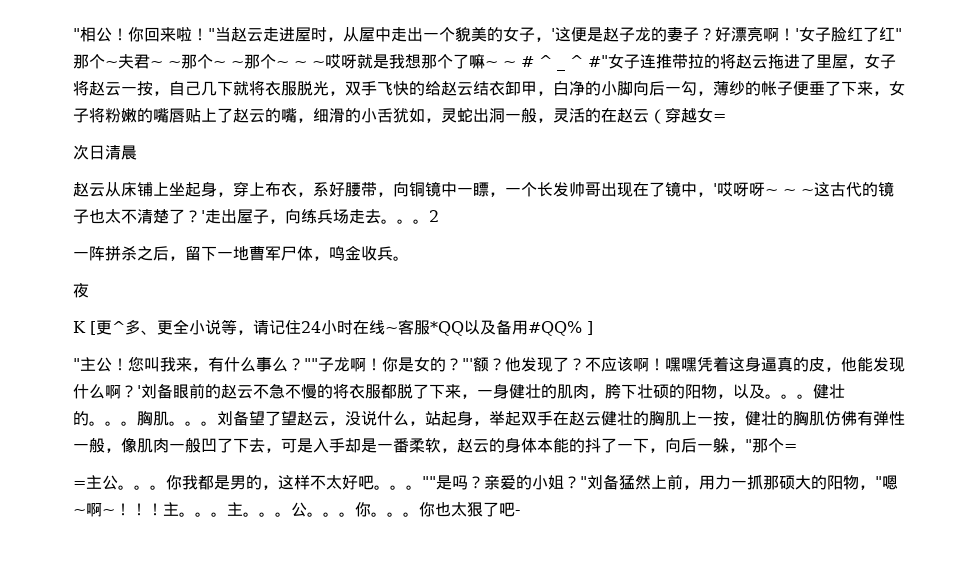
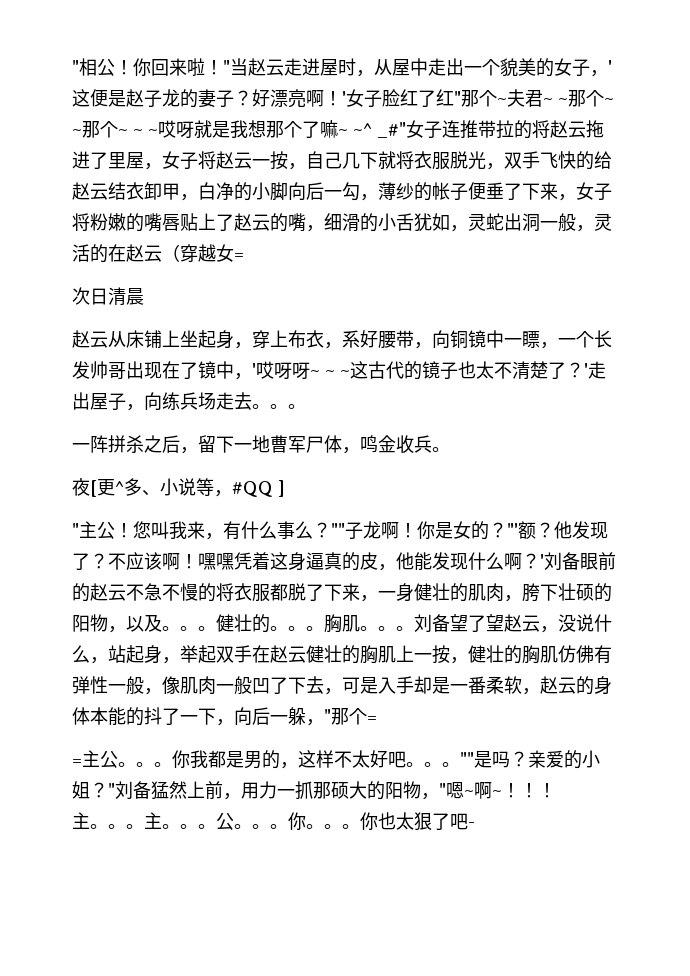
- '女子脸红了红"那个~夫君~ ~那个~ ~那个~ ~ ~哎呀就是我想那个了嘛~ ~ # ^ _ ^ #"女子连推带拉的将赵云拖进了里屋，女子将赵云一按，自己几下就将衣服脱光，双手飞快的给赵云结衣卸甲，白净的小脚向后一勾，薄纱的帐子便垂了下来，女子将粉嫩的嘴唇贴上了赵云的嘴，细滑的小舌犹如，灵蛇出洞一般，灵活的在赵云（穿越女=
+ '女子脸红了红"那个~夫君~ ~那个~ ~那个~ ~ ~哎呀就是我想那个了嘛~ ~^ _#"女子连推带拉的将赵云拖进了里屋，女子将赵云一按，自己几下就将衣服脱光，双手飞快的给赵云结衣卸甲，白净的小脚向后一勾，薄纱的帐子便垂了下来，女子将粉嫩的嘴唇贴上了赵云的嘴，细滑的小舌犹如，灵蛇出洞一般，灵活的在赵云（穿越女=
- 2
- 夜
- K [更^多、更全小说等，请记住24小时在线~客服*QQ以及备用#QQ% ]
+ 夜[更^多、小说等，#QQ ]

